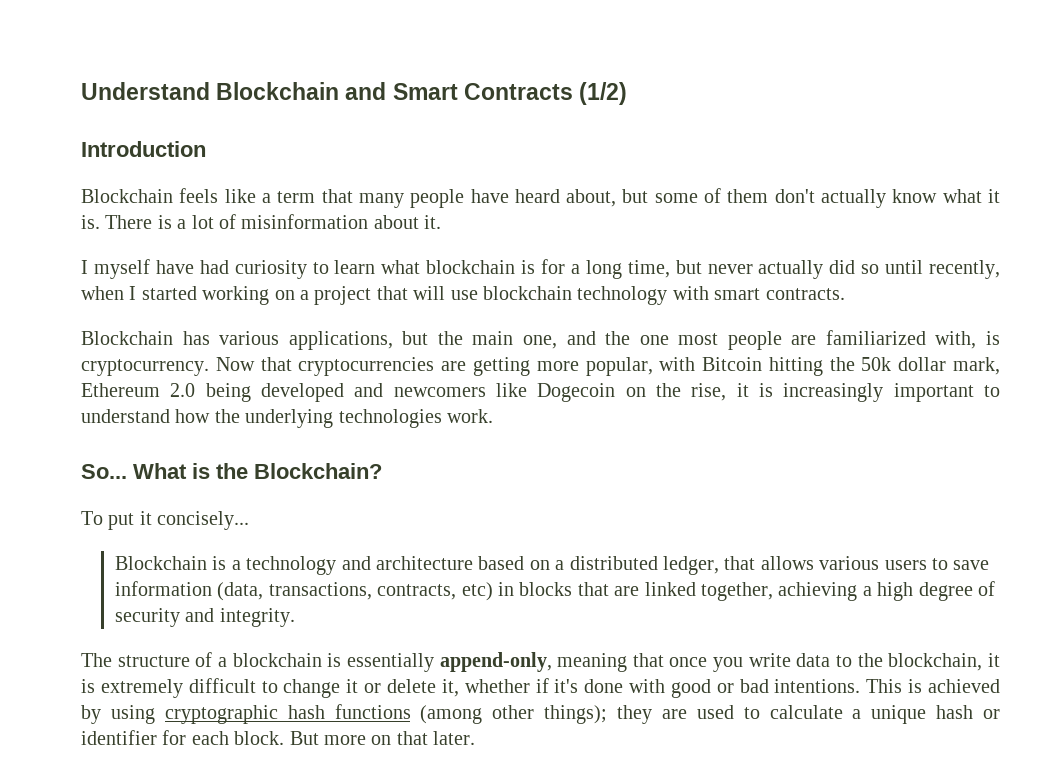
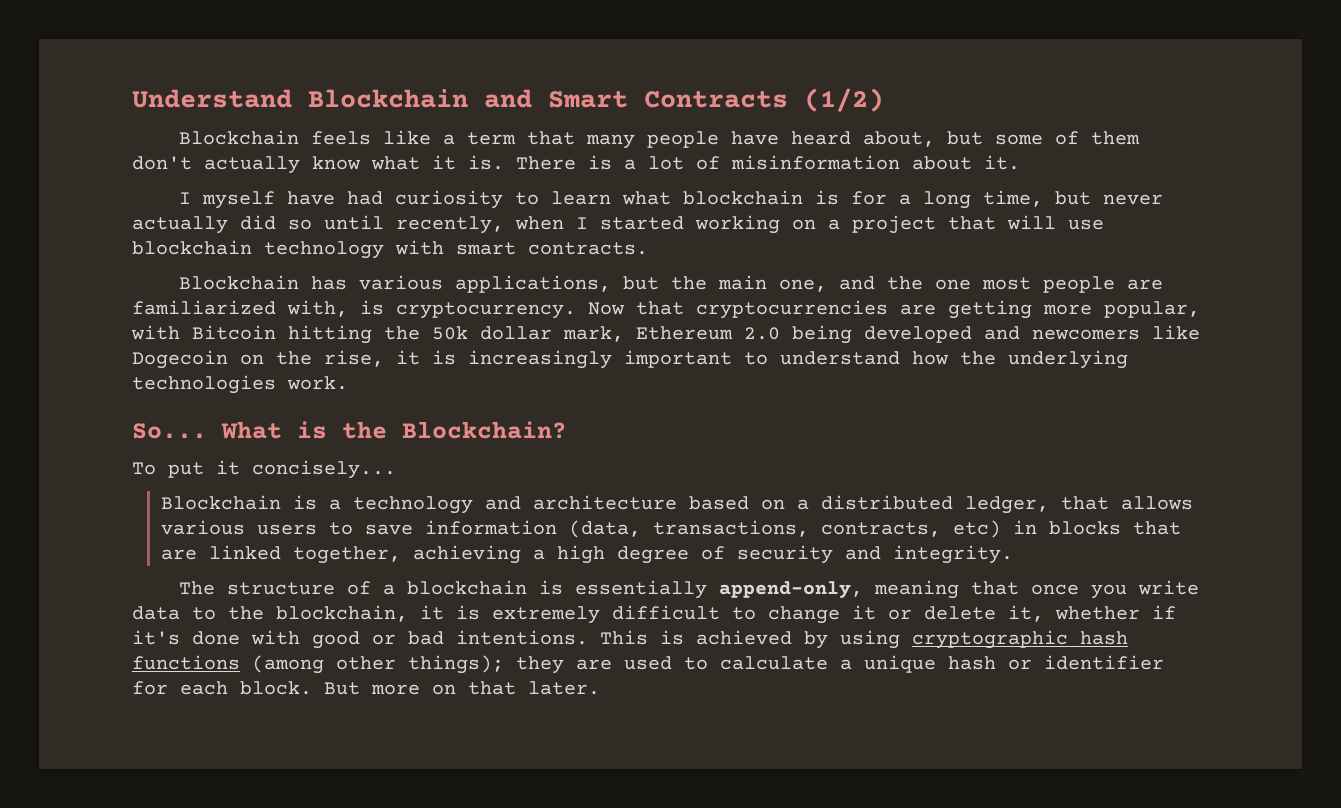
- Introduction

